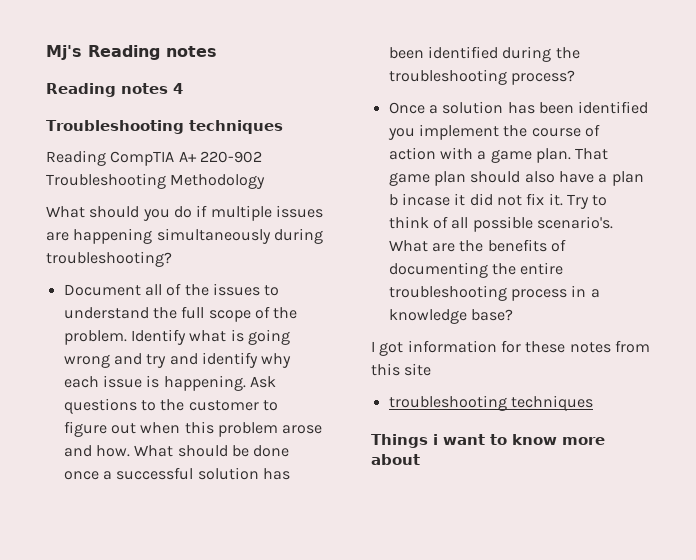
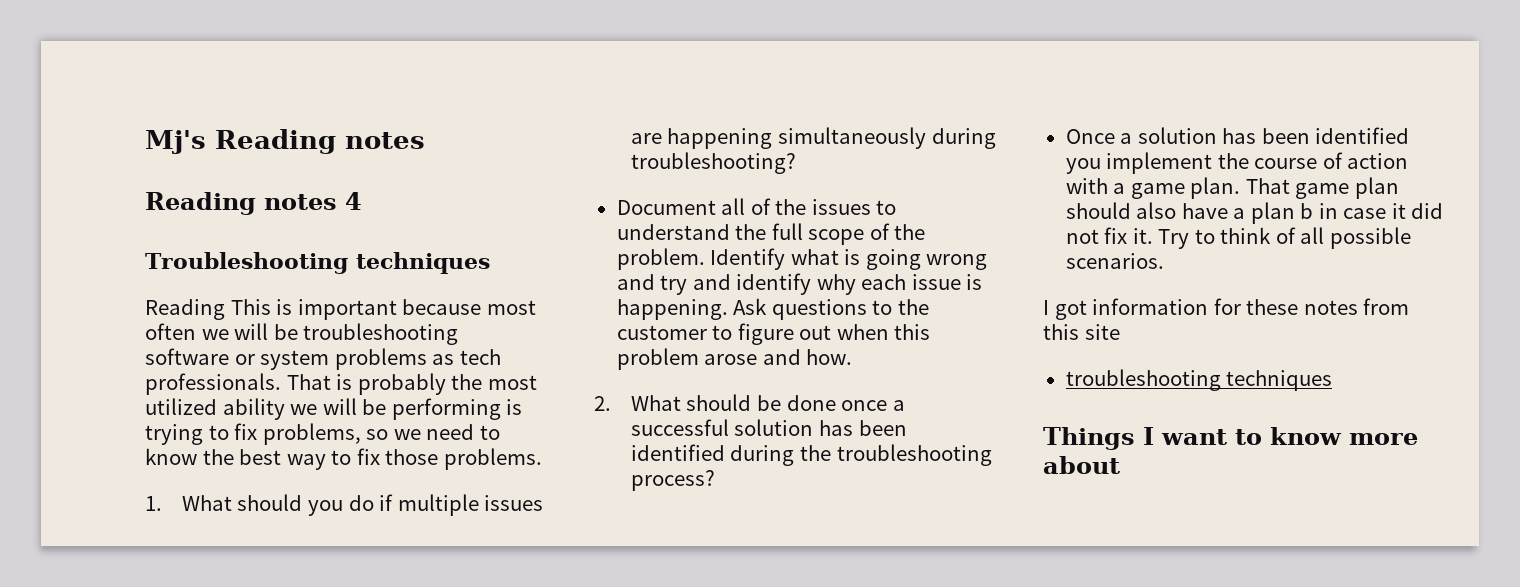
- Reading CompTIA A+ 220-902 Troubleshooting Methodology
- What should you do if multiple issues are happening simultaneously during troubleshooting?
+ Reading This is important because most often we will be troubleshooting software or system problems as tech professionals. That is probably the most utilized ability we will be performing is trying to fix problems, so we need to know the best way to fix those problems.
+ 1. What should you do if multiple issues are happening simultaneously during troubleshooting?
- Ask questions to the customer to figure out when this problem arose and how. What should be done once a successful solution has been identified during the troubleshooting process?
+ Ask questions to the customer to figure out when this problem arose and how.
+ 2. What should be done once a successful solution has been identified during the troubleshooting process?
- That game plan should also have a plan b incase it did not fix it.
+ That game plan should also have a plan b in case it did not fix it.
- Try to think of all possible scenario's. What are the benefits of documenting the entire troubleshooting process in a knowledge base?
+ Try to think of all possible scenarios.
- Things i want to know more about
+ Things I want to know more about

